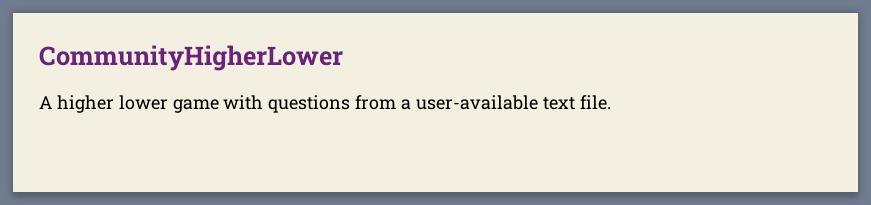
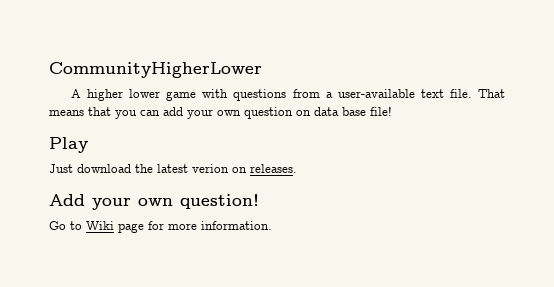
+ That means that you can add your own question on data base file!
+ Play
+ Just download the latest verion on releases.
+ Add your own question!
+ Go to Wiki page for more information.

